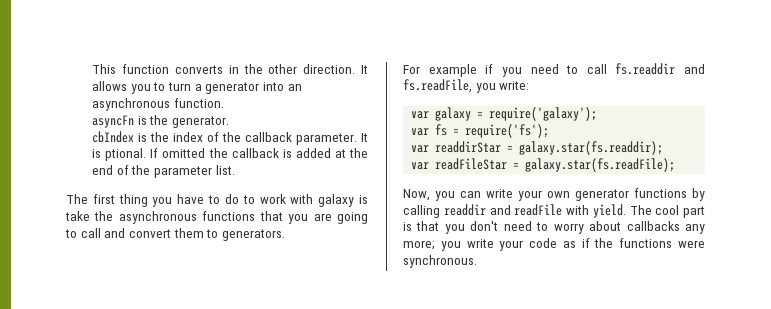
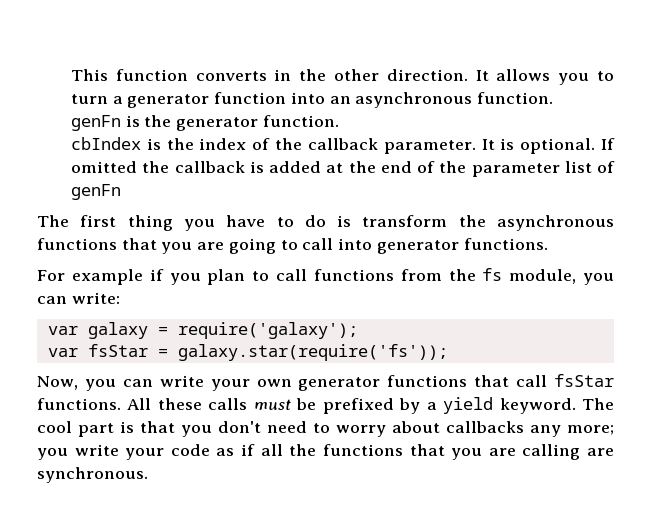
- It allows you to turn a generator into an asynchronous function.
+ It allows you to turn a generator function into an asynchronous function.
- asyncFn is the generator.
+ genFn is the generator function.
- It is ptional.
+ It is optional.
- If omitted the callback is added at the end of the parameter list.
+ If omitted the callback is added at the end of the parameter list of genFn
- The first thing you have to do to work with galaxy is take the asynchronous functions that you are going to call and convert them to generators.
+ The first thing you have to do is transform the asynchronous functions that you are going to call into generator functions.
- For example if you need to call fs.readdir and fs.readFile, you write:
+ For example if you plan to call functions from the fs module, you can write:
- var fs = require('fs');
- var readdirStar = galaxy.star(fs.readdir);
- var readFileStar = galaxy.star(fs.readFile);
+ var fsStar = galaxy.star(require('fs'));
- Now, you can write your own generator functions by calling readdir and readFile with yield.
+ Now, you can write your own generator functions that call fsStar functions. All these calls must be prefixed by a yield keyword.
- The cool part is that you don't need to worry about callbacks any more; you write your code as if the functions were synchronous.
+ The cool part is that you don't need to worry about callbacks any more; you write your code as if all the functions that you are calling are synchronous.

